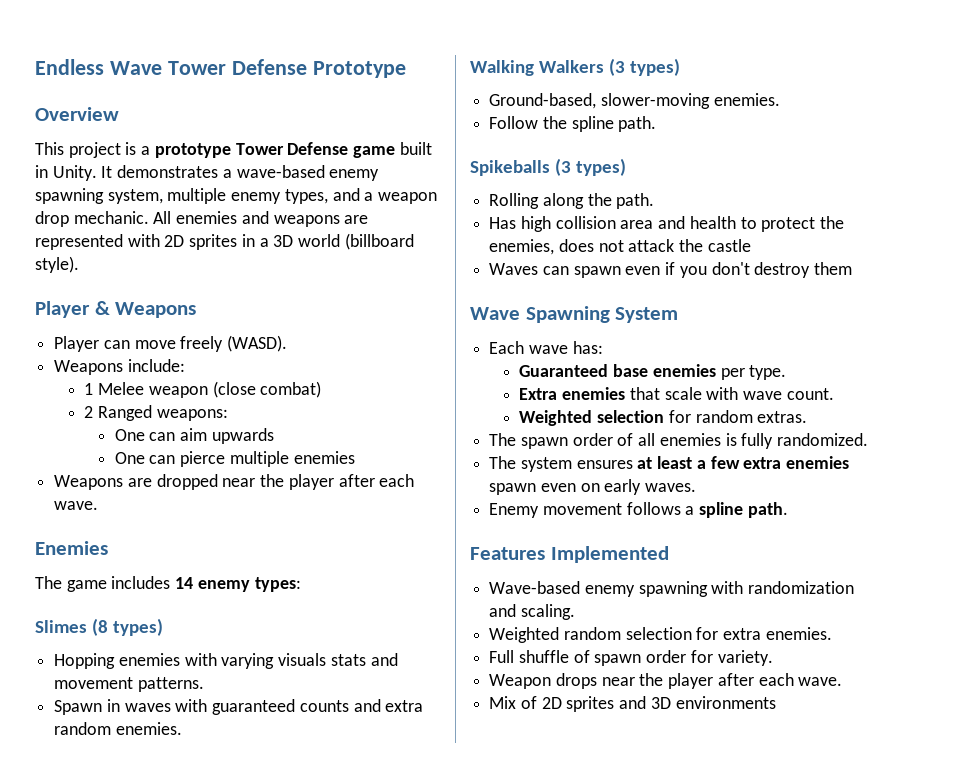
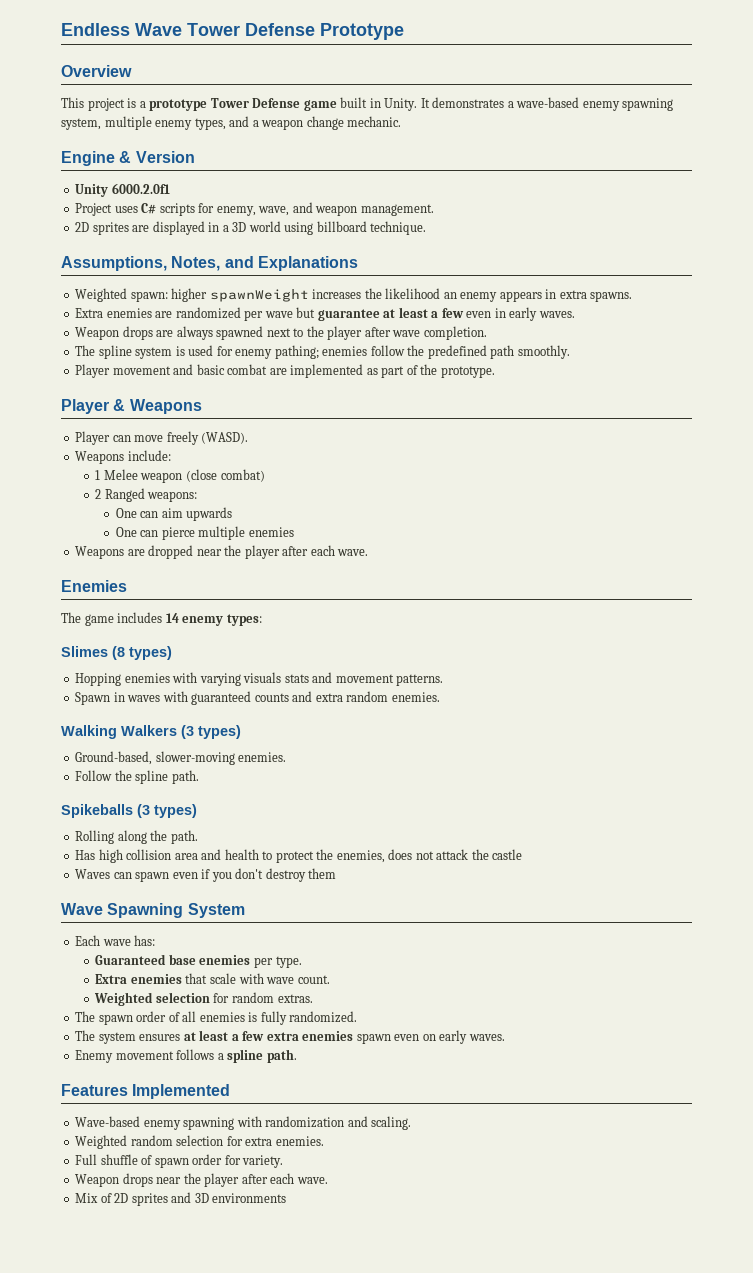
- It demonstrates a wave-based enemy spawning system, multiple enemy types, and a weapon drop mechanic. All enemies and weapons are represented with 2D sprites in a 3D world (billboard style).
+ It demonstrates a wave-based enemy spawning system, multiple enemy types, and a weapon change mechanic.
+ Engine & Version
+ Unity 6000.2.0f1
+ Project uses C# scripts for enemy, wave, and weapon management.
+ 2D sprites are displayed in a 3D world using billboard technique.
+ Assumptions, Notes, and Explanations
+ Weighted spawn: higher spawnWeight increases the likelihood an enemy appears in extra spawns.
+ Extra enemies are randomized per wave but guarantee at least a few even in early waves.
+ Weapon drops are always spawned next to the player after wave completion.
+ The spline system is used for enemy pathing; enemies follow the predefined path smoothly.
+ Player movement and basic combat are implemented as part of the prototype.

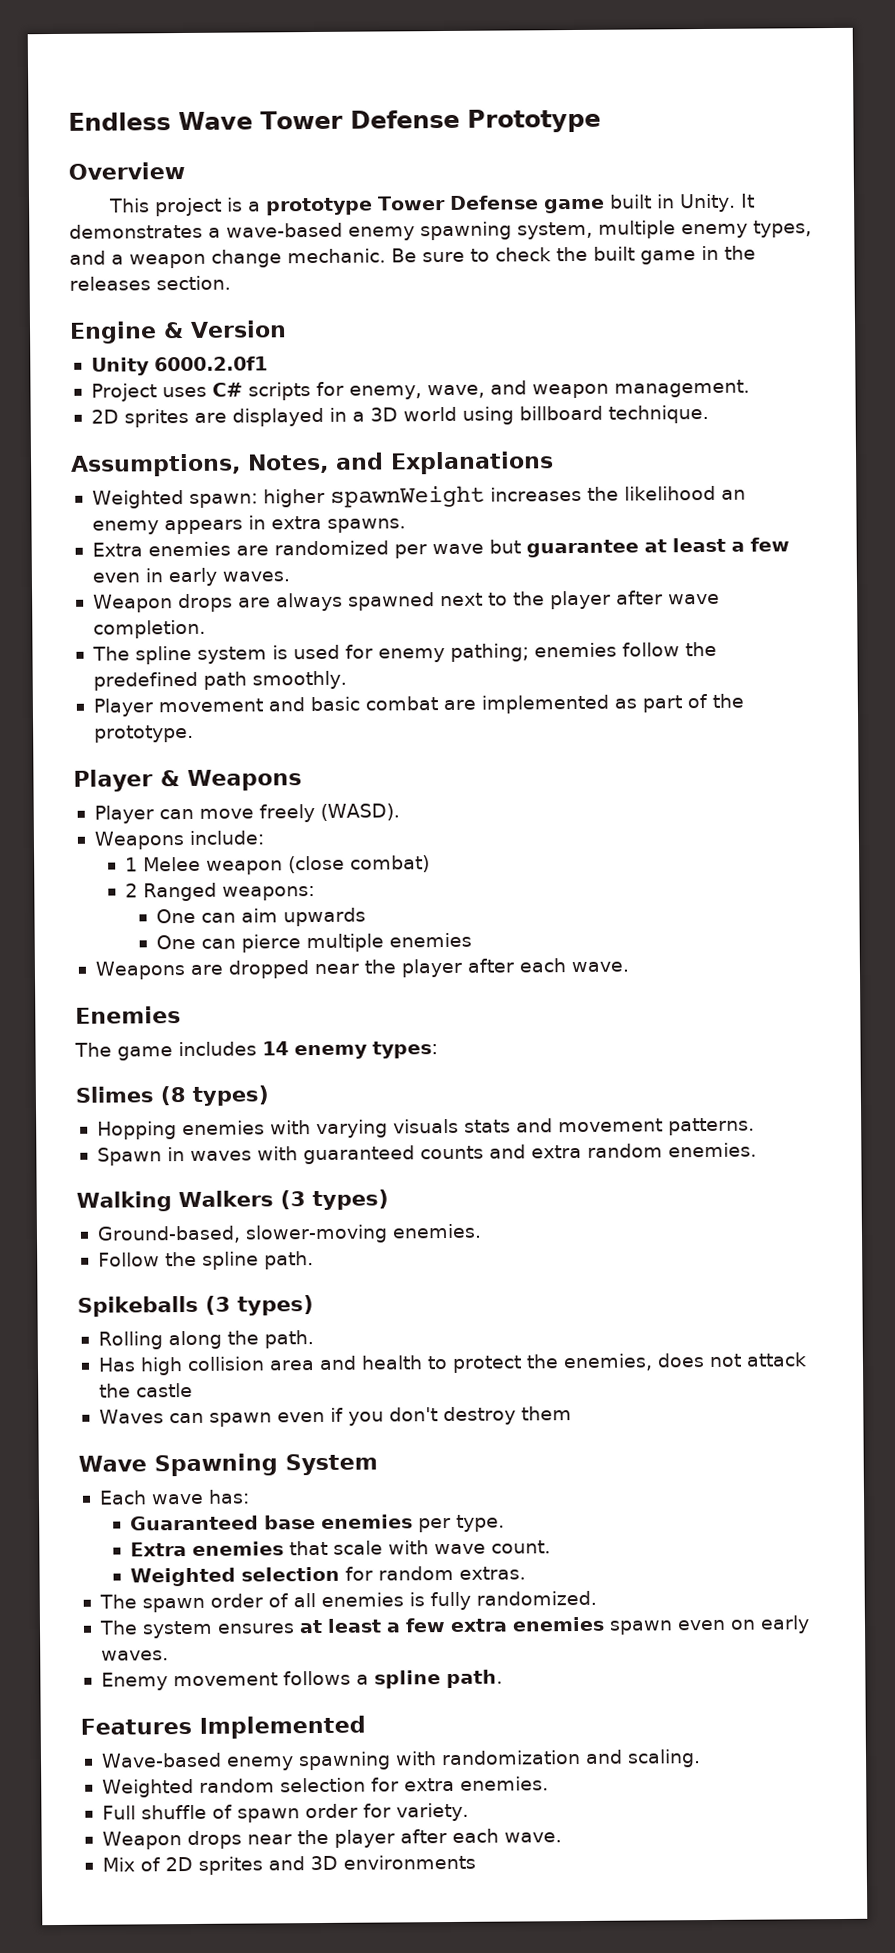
+ Be sure to check the built game in the releases section.

